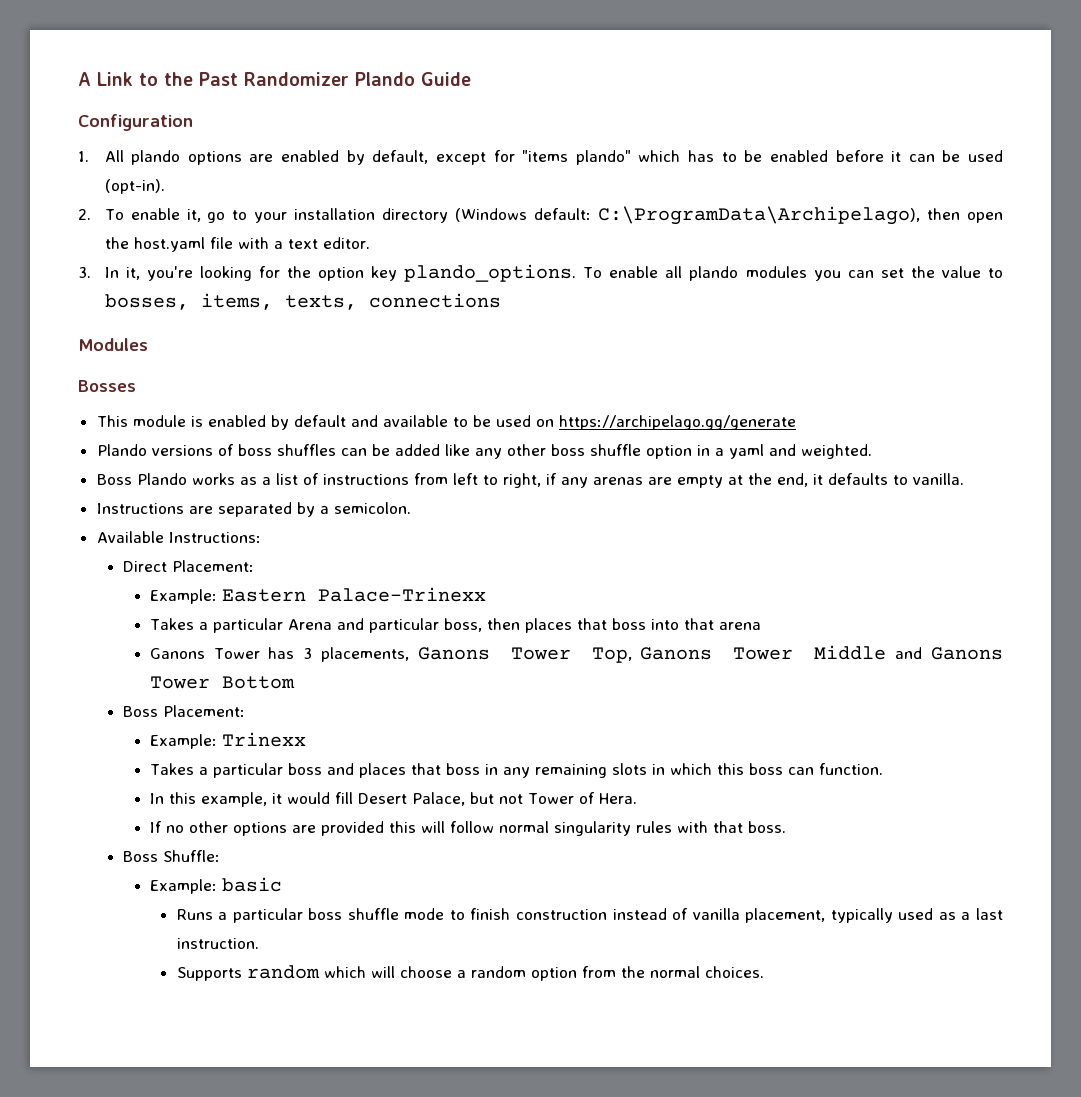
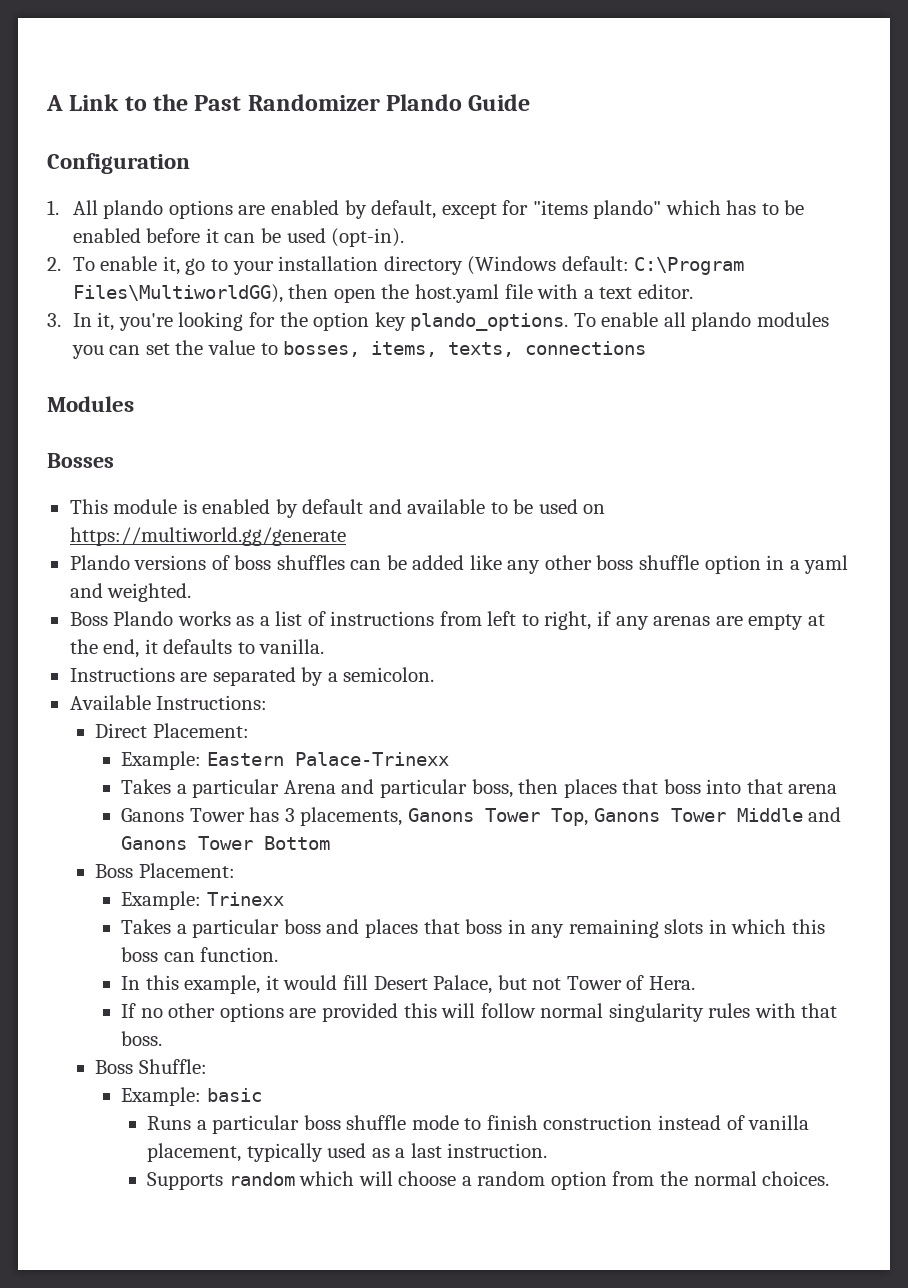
- 2. To enable it, go to your installation directory (Windows default: C:\ProgramData\Archipelago), then open the host.yaml file with a text editor.
+ 2. To enable it, go to your installation directory (Windows default: C:\Program Files\MultiworldGG), then open the host.yaml file with a text editor.
- This module is enabled by default and available to be used on https://archipelago.gg/generate
+ This module is enabled by default and available to be used on https://multiworld.gg/generate

